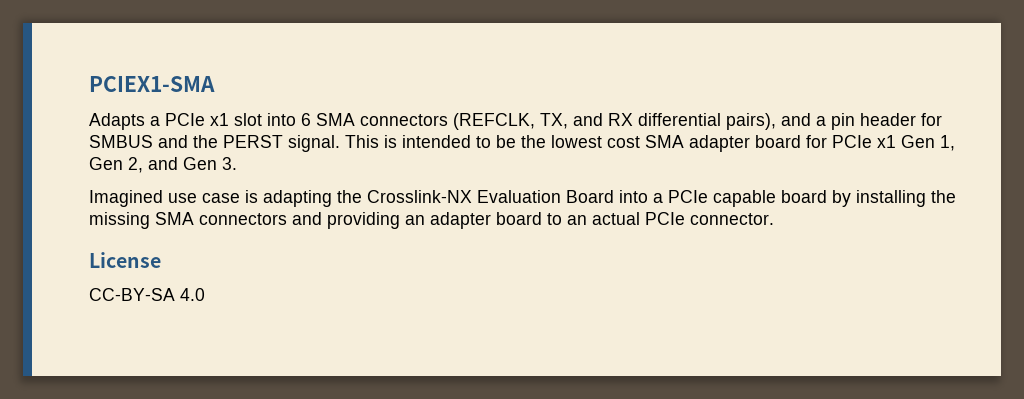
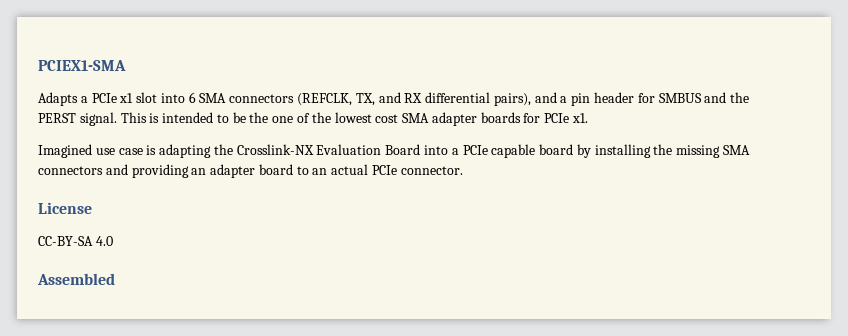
- This is intended to be the lowest cost SMA adapter board for PCIe x1 Gen 1, Gen 2, and Gen 3.
+ This is intended to be the one of the lowest cost SMA adapter boards for PCIe x1.
+ Assembled

